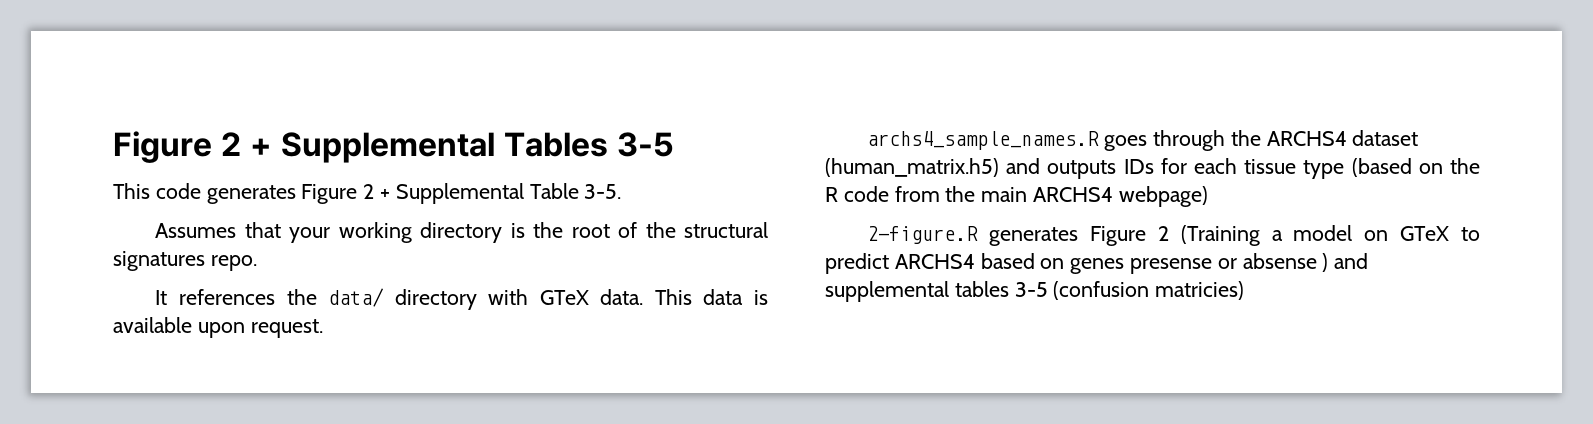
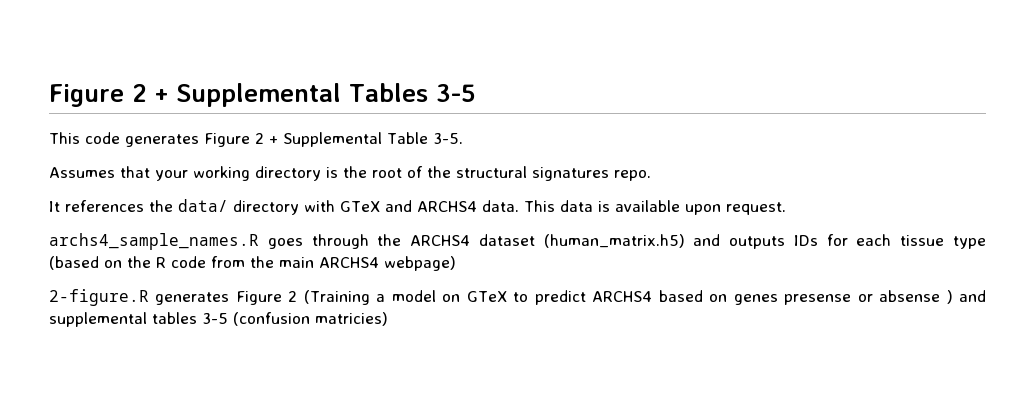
- It references the data/ directory with GTeX data.
+ It references the data/ directory with GTeX and ARCHS4 data.

